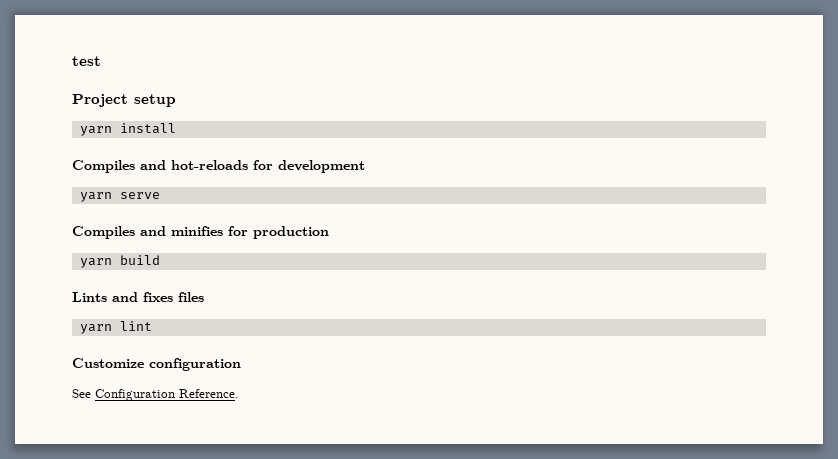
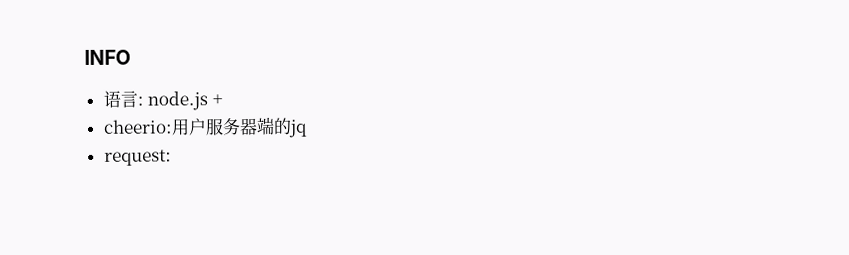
- test
- Project setup
- yarn install
- Compiles and hot-reloads for development
- yarn serve
- Compiles and minifies for production
- yarn build
- Lints and fixes files
- yarn lint
- Customize configuration
- See Configuration Reference.
+ INFO
+ 语言: node.js +
+ cheerio:用户服务器端的jq
+ request:

